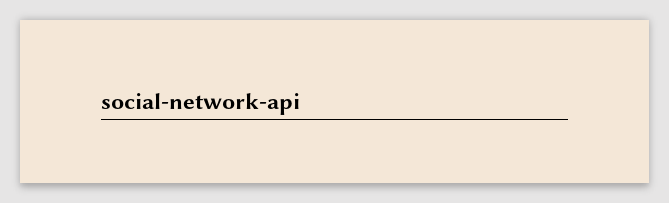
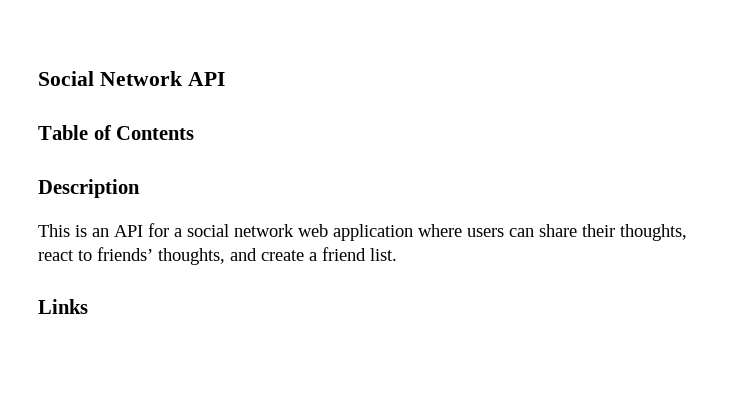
- social-network-api
+ Social Network API
+ Table of Contents
+ Description
+ This is an API for a social network web application where users can share their thoughts, react to friends’ thoughts, and create a friend list.
+ Links

